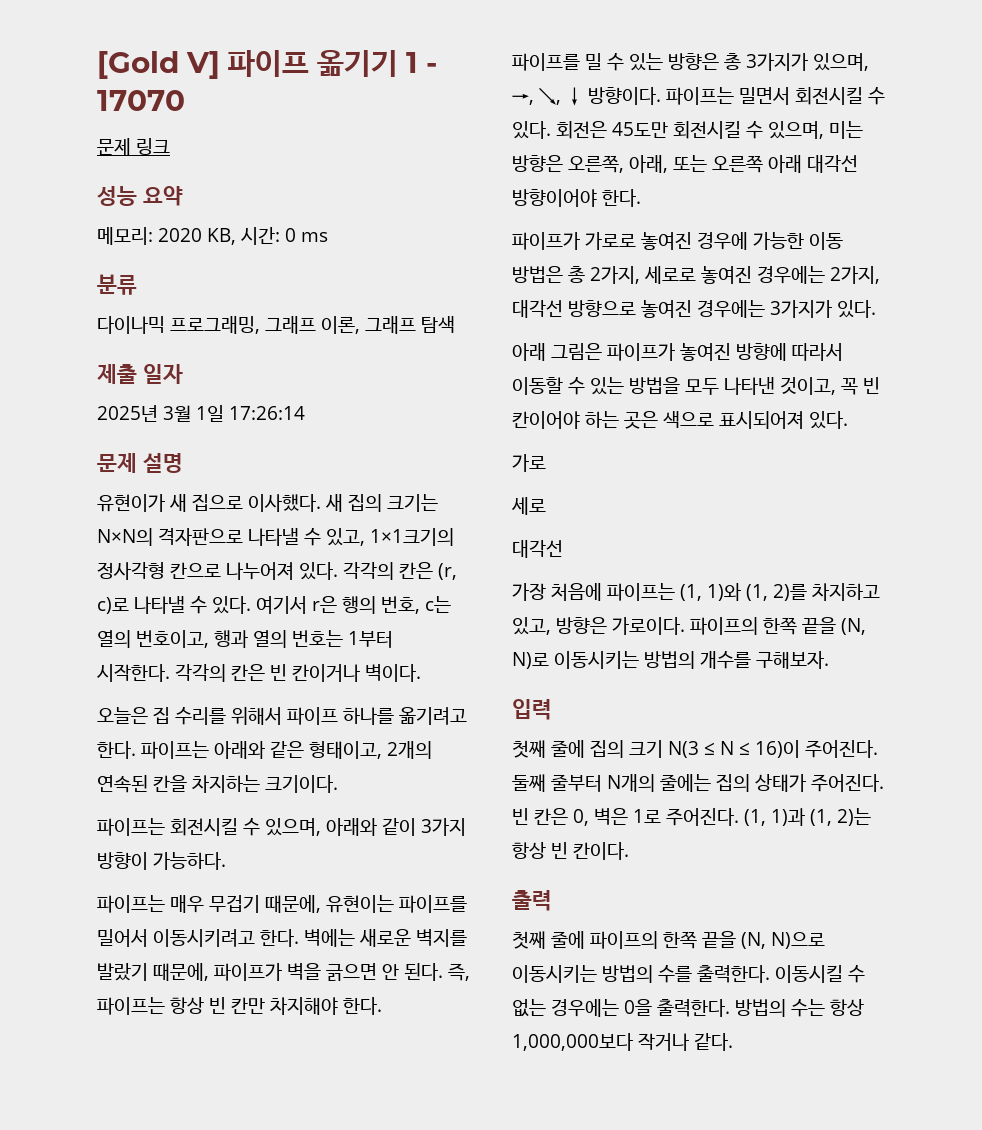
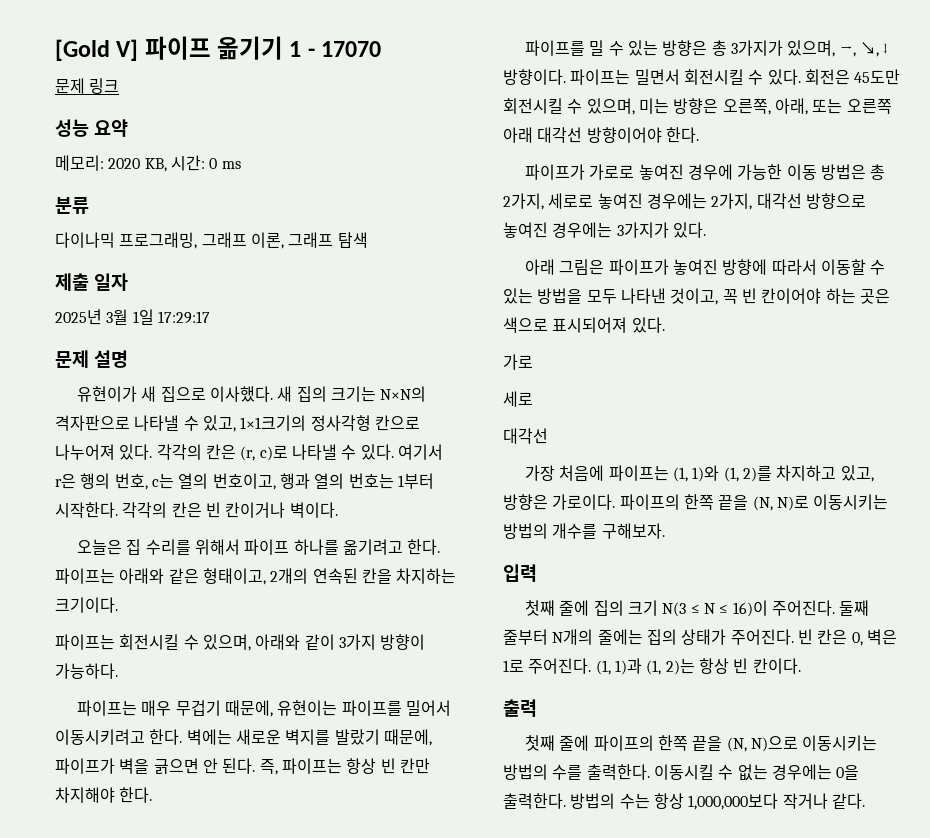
- 2025년 3월 1일 17:26:14
+ 2025년 3월 1일 17:29:17

